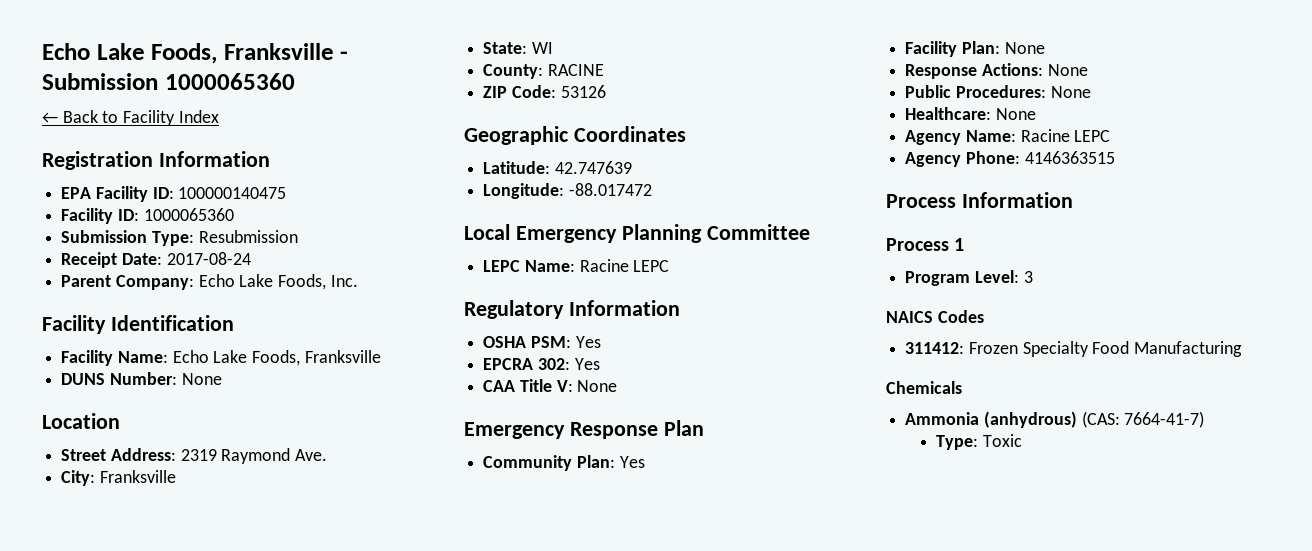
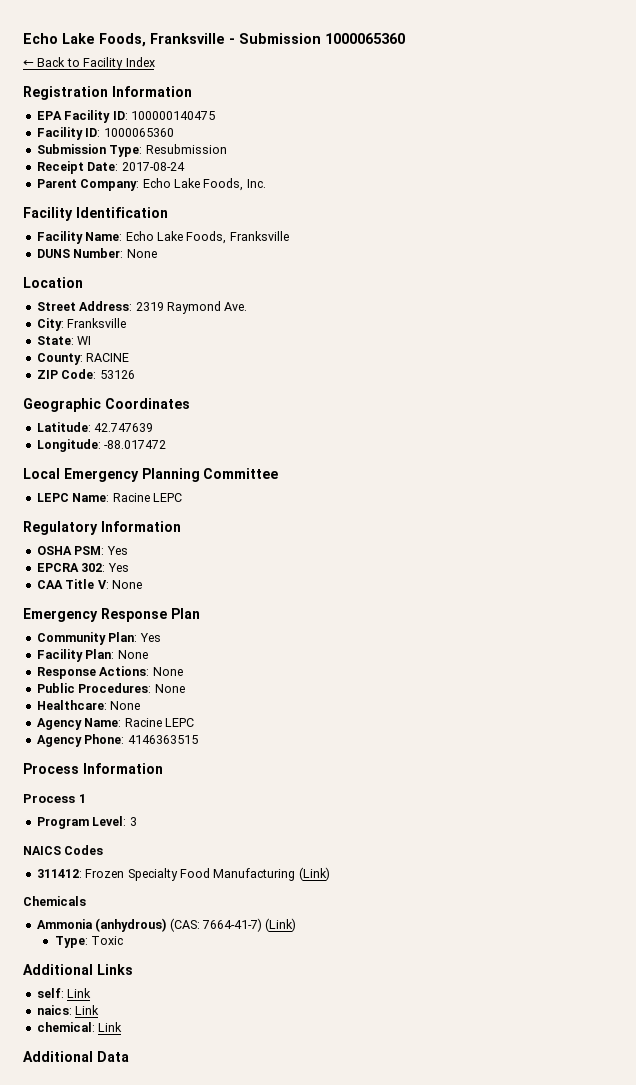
- 311412: Frozen Specialty Food Manufacturing
+ 311412: Frozen Specialty Food Manufacturing (Link)
- Ammonia (anhydrous) (CAS: 7664-41-7)
+ Ammonia (anhydrous) (CAS: 7664-41-7) (Link)
+ Additional Links
+ self: Link
+ naics: Link
+ chemical: Link
+ Additional Data

